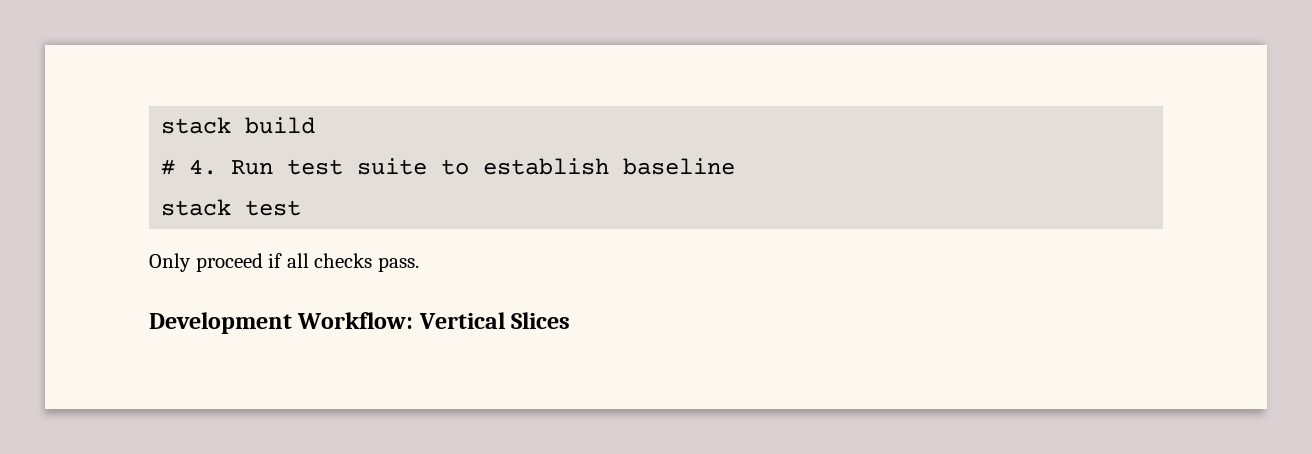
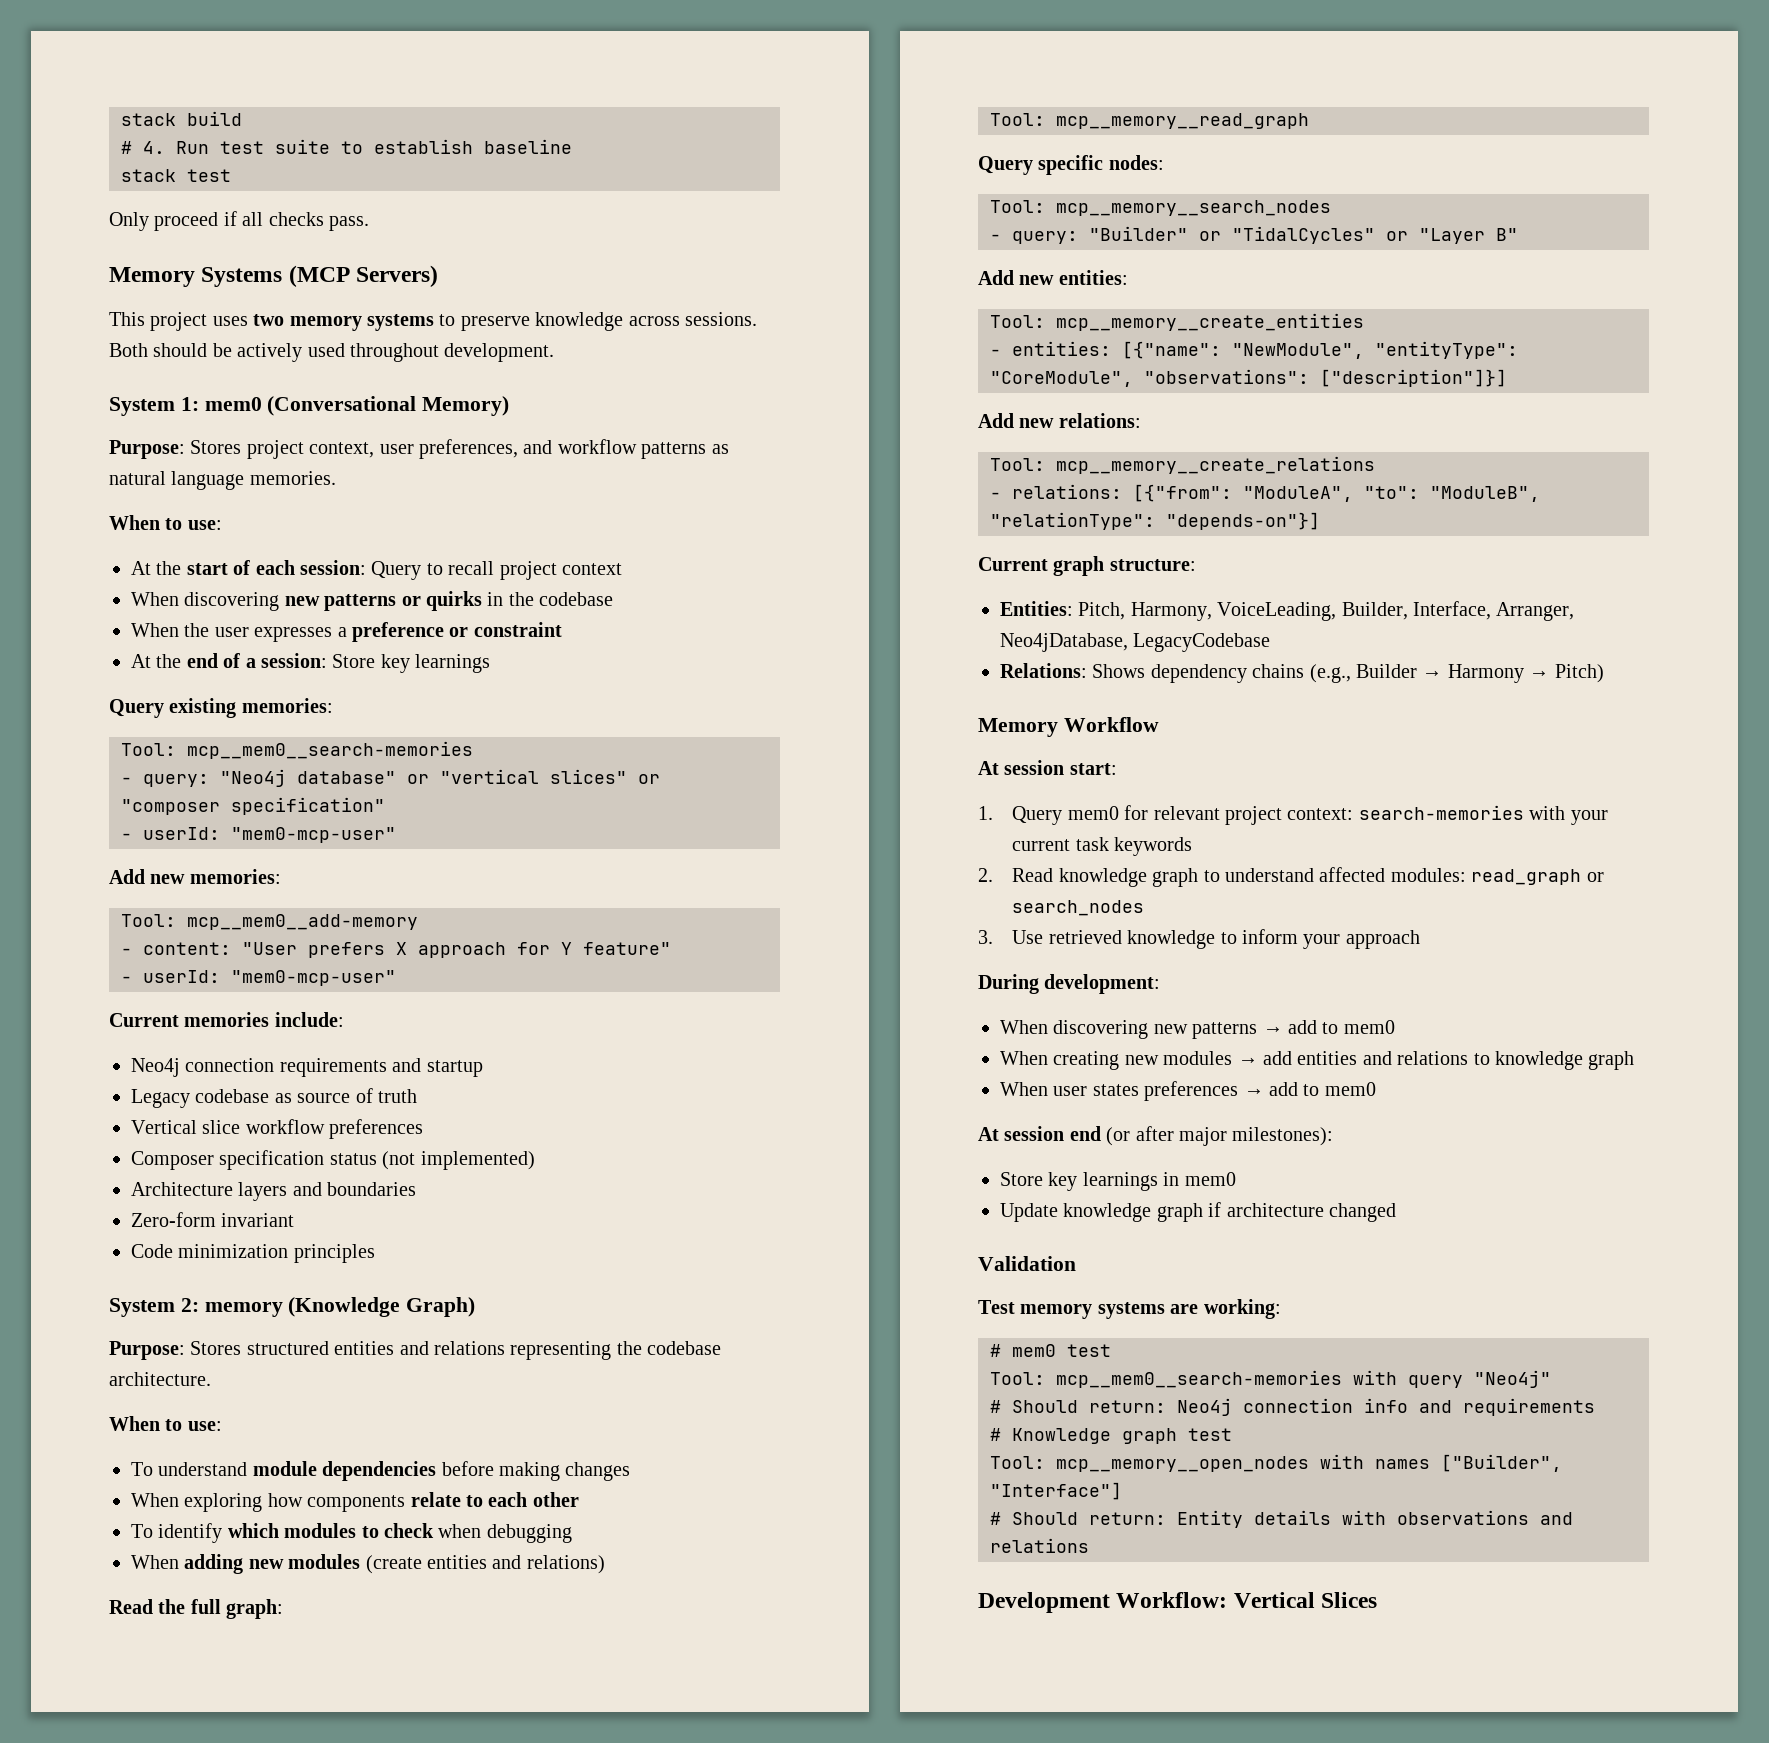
+ Memory Systems (MCP Servers)
+ This project uses two memory systems to preserve knowledge across sessions. Both should be actively used throughout development.
+ System 1: mem0 (Conversational Memory)
+ Purpose: Stores project context, user preferences, and workflow patterns as natural language memories.
+ When to use:
+ At the start of each session: Query to recall project context
+ When discovering new patterns or quirks in the codebase
+ When the user expresses a preference or constraint
+ At the end of a session: Store key learnings
+ Query existing memories:
+ Tool: mcp__mem0__search-memories
+ - query: "Neo4j database" or "vertical slices" or "composer specification"
+ - userId: "mem0-mcp-user"
+ Add new memories:
+ Tool: mcp__mem0__add-memory
+ - content: "User prefers X approach for Y feature"
+ - userId: "mem0-mcp-user"
+ Current memories include:
+ Neo4j connection requirements and startup
+ Legacy codebase as source of truth
+ Vertical slice workflow preferences
+ Composer specification status (not implemented)
+ Architecture layers and boundaries
+ Zero-form invariant
+ Code minimization principles
+ System 2: memory (Knowledge Graph)
+ Purpose: Stores structured entities and relations representing the codebase architecture.
+ When to use:
+ To understand module dependencies before making changes
+ When exploring how components relate to each other
+ To identify which modules to check when debugging
+ When adding new modules (create entities and relations)
+ Read the full graph:
+ Tool: mcp__memory__read_graph
+ Query specific nodes:
+ Tool: mcp__memory__search_nodes
+ - query: "Builder" or "TidalCycles" or "Layer B"
+ Add new entities:
+ Tool: mcp__memory__create_entities
+ - entities: [{"name": "NewModule", "entityType": "CoreModule", "observations": ["description"]}]
+ Add new relations:
+ Tool: mcp__memory__create_relations
+ - relations: [{"from": "ModuleA", "to": "ModuleB", "relationType": "depends-on"}]
+ Current graph structure:
+ Entities: Pitch, Harmony, VoiceLeading, Builder, Interface, Arranger, Neo4jDatabase, LegacyCodebase
+ Relations: Shows dependency chains (e.g., Builder → Harmony → Pitch)
+ Memory Workflow
+ At session start:
+ 1. Query mem0 for relevant project context: search-memories with your current task keywords
+ 2. Read knowledge graph to understand affected modules: read_graph or search_nodes
+ 3. Use retrieved knowledge to inform your approach
+ During development:
+ When discovering new patterns → add to mem0
+ When creating new modules → add entities and relations to knowledge graph
+ When user states preferences → add to mem0
+ At session end (or after major milestones):
+ Store key learnings in mem0
+ Update knowledge graph if architecture changed
+ Validation
+ Test memory systems are working:
+ # mem0 test
+ Tool: mcp__mem0__search-memories with query "Neo4j"
+ # Should return: Neo4j connection info and requirements
+ # Knowledge graph test
+ Tool: mcp__memory__open_nodes with names ["Builder", "Interface"]
+ # Should return: Entity details with observations and relations

